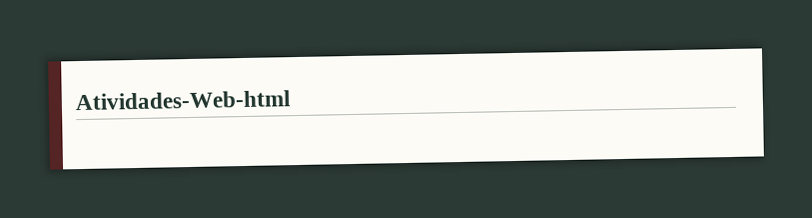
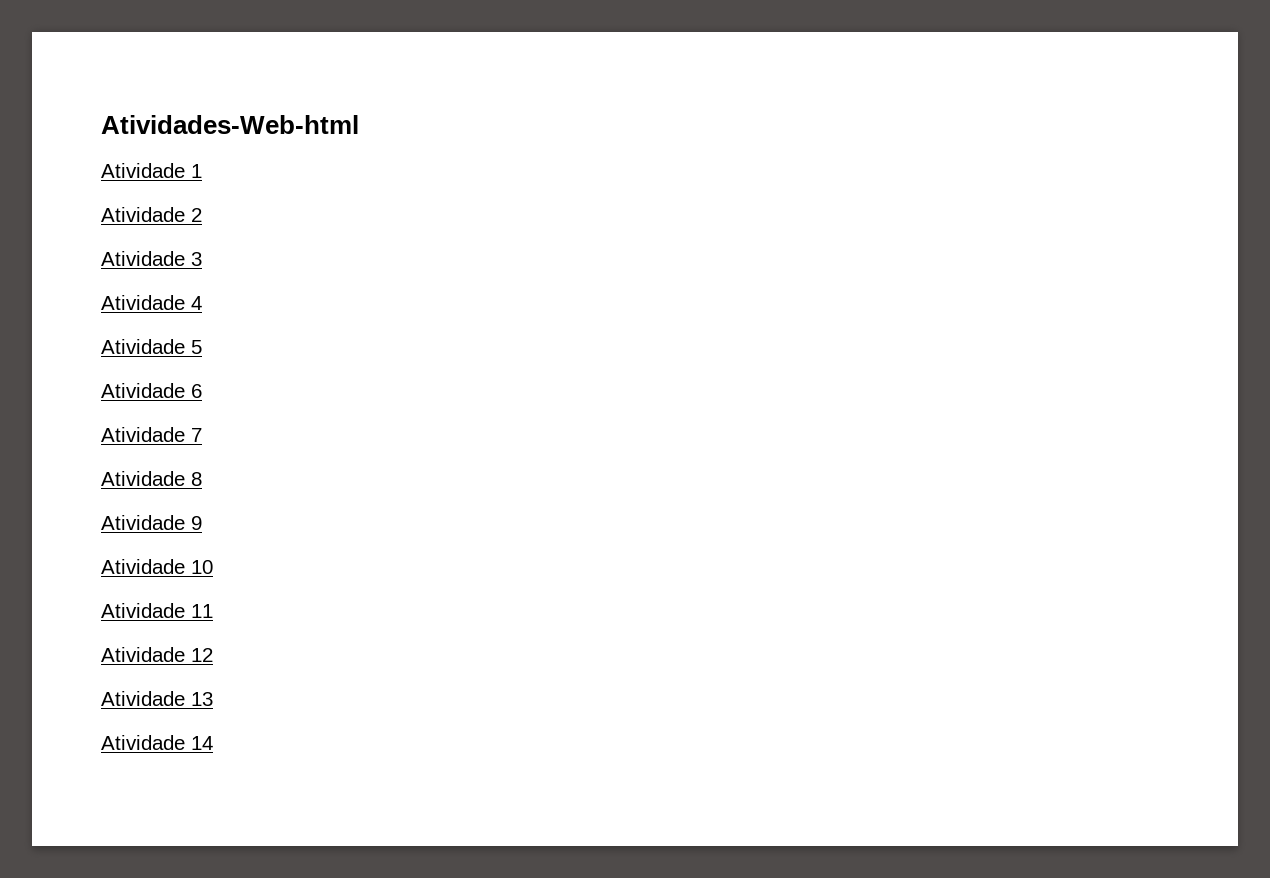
+ Atividade 1
+ Atividade 2
+ Atividade 3
+ Atividade 4
+ Atividade 5
+ Atividade 6
+ Atividade 7
+ Atividade 8
+ Atividade 9
+ Atividade 10
+ Atividade 11
+ Atividade 12
+ Atividade 13
+ Atividade 14

